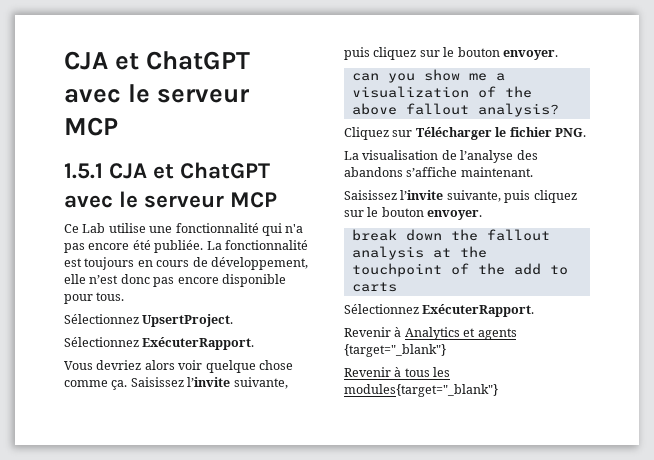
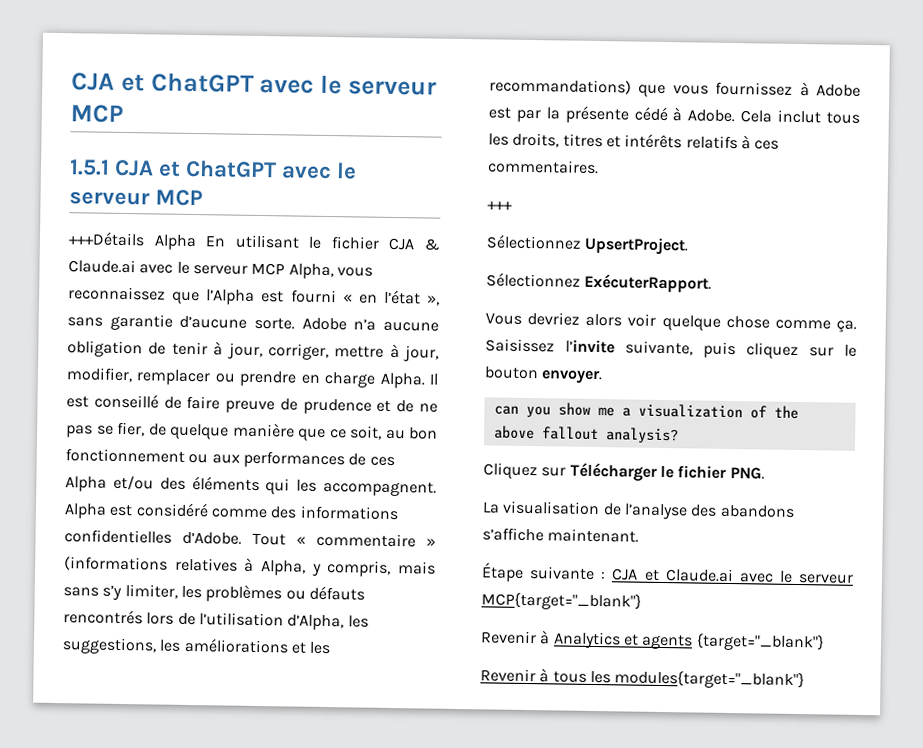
- Ce Lab utilise une fonctionnalité qui n'a pas encore été publiée. La fonctionnalité est toujours en cours de développement, elle n’est donc pas encore disponible pour tous.
+ +++Détails Alpha En utilisant le fichier CJA & Claude.ai avec le serveur MCP Alpha, vous reconnaissez que l’Alpha est fourni « en l’état », sans garantie d’aucune sorte. Adobe n’a aucune obligation de tenir à jour, corriger, mettre à jour, modifier, remplacer ou prendre en charge Alpha. Il est conseillé de faire preuve de prudence et de ne pas se fier, de quelque manière que ce soit, au bon fonctionnement ou aux performances de ces Alpha et/ou des éléments qui les accompagnent. Alpha est considéré comme des informations confidentielles d’Adobe. Tout « commentaire » (informations relatives à Alpha, y compris, mais sans s’y limiter, les problèmes ou défauts rencontrés lors de l’utilisation d’Alpha, les suggestions, les améliorations et les recommandations) que vous fournissez à Adobe est par la présente cédé à Adobe. Cela inclut tous les droits, titres et intérêts relatifs à ces commentaires.
+ +++
  La visualisation de l’analyse des abandons s’affiche maintenant.
- Saisissez l’invite suivante, puis cliquez sur le bouton envoyer.
- break down the fallout analysis at the touchpoint of the add to carts
- Sélectionnez ExécuterRapport.
+ Étape suivante : CJA et Claude.ai avec le serveur MCP{target="_blank"}

